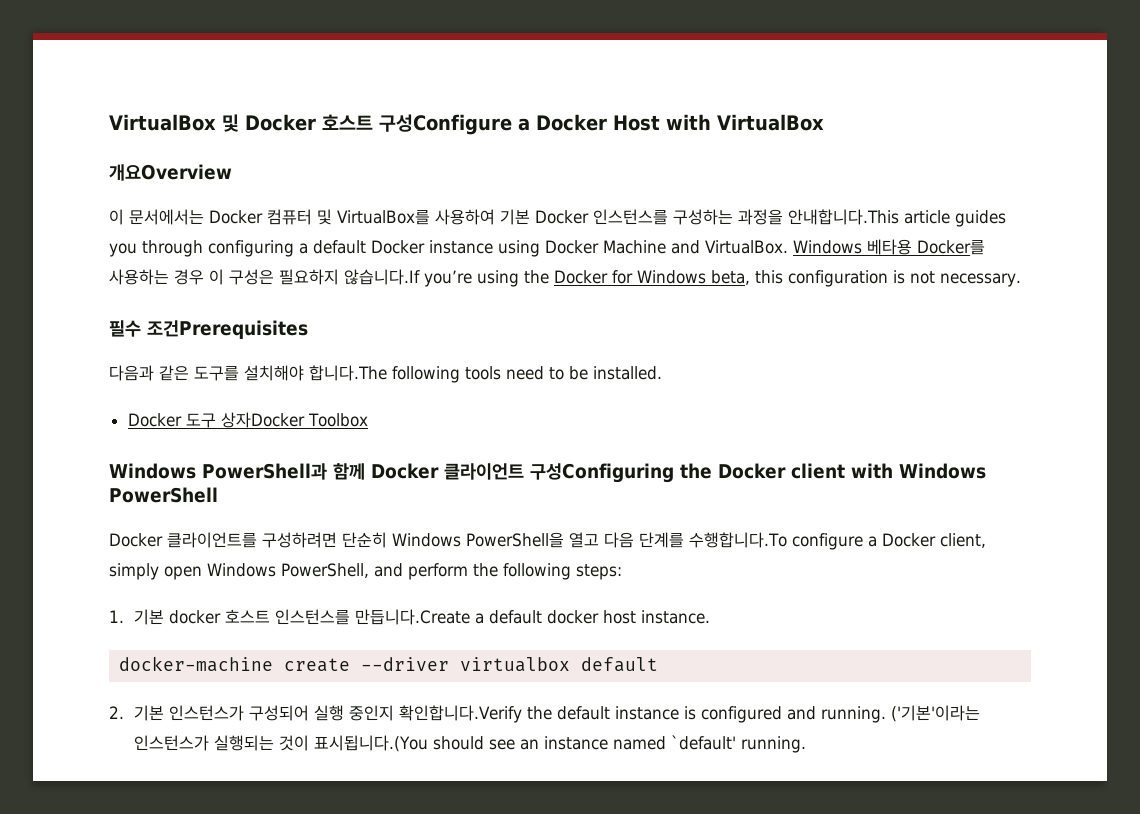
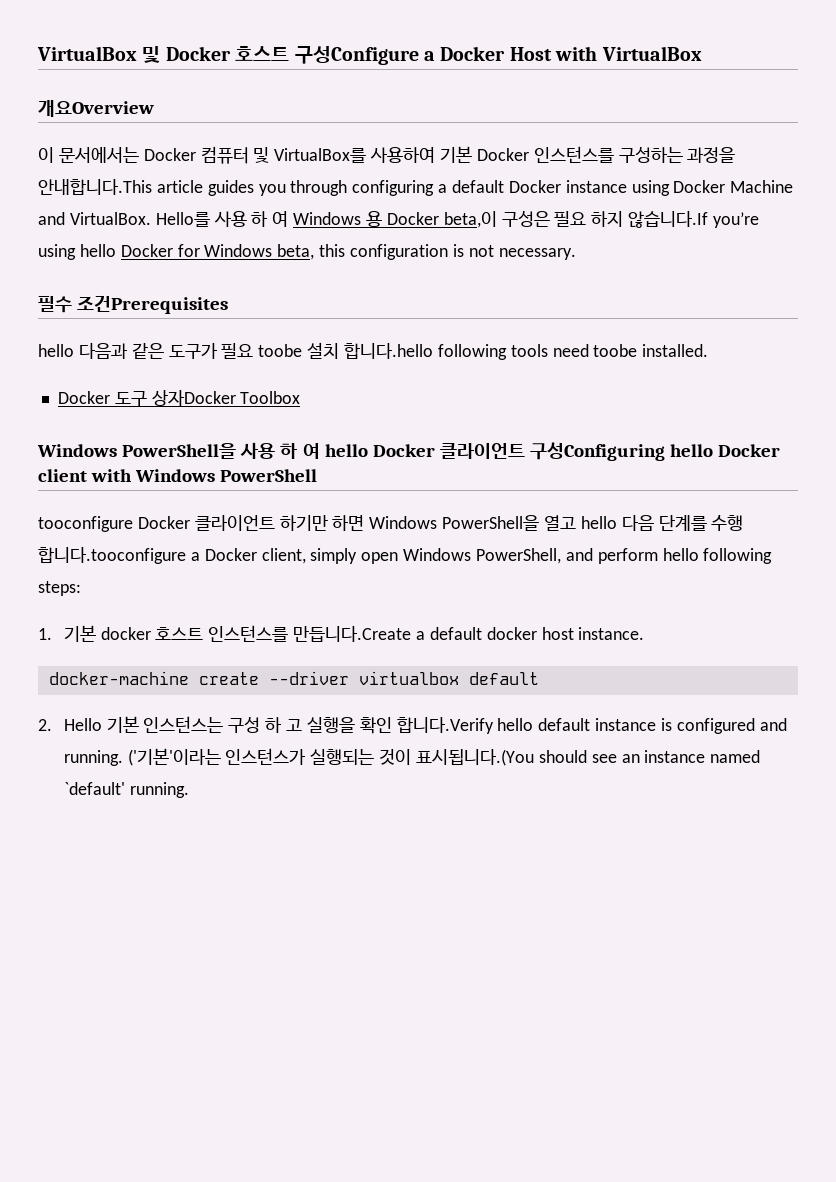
- Windows 베타용 Docker를 사용하는 경우 이 구성은 필요하지 않습니다.If you’re using the Docker for Windows beta, this configuration is not necessary.
+ Hello를 사용 하 여 Windows 용 Docker beta,이 구성은 필요 하지 않습니다.If you’re using hello Docker for Windows beta, this configuration is not necessary.
- 다음과 같은 도구를 설치해야 합니다.The following tools need to be installed.
+ hello 다음과 같은 도구가 필요 toobe 설치 합니다.hello following tools need toobe installed.
- Windows PowerShell과 함께 Docker 클라이언트 구성Configuring the Docker client with Windows PowerShell
+ Windows PowerShell을 사용 하 여 hello Docker 클라이언트 구성Configuring hello Docker client with Windows PowerShell
- Docker 클라이언트를 구성하려면 단순히 Windows PowerShell을 열고 다음 단계를 수행합니다.To configure a Docker client, simply open Windows PowerShell, and perform the following steps:
+ tooconfigure Docker 클라이언트 하기만 하면 Windows PowerShell을 열고 hello 다음 단계를 수행 합니다.tooconfigure a Docker client, simply open Windows PowerShell, and perform hello following steps:
- 2. 기본 인스턴스가 구성되어 실행 중인지 확인합니다.Verify the default instance is configured and running.
+ 2. Hello 기본 인스턴스는 구성 하 고 실행을 확인 합니다.Verify hello default instance is configured and running.

